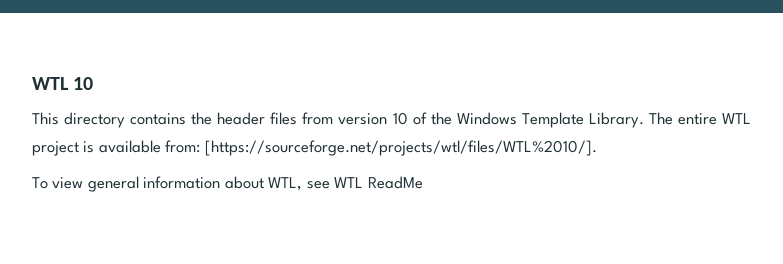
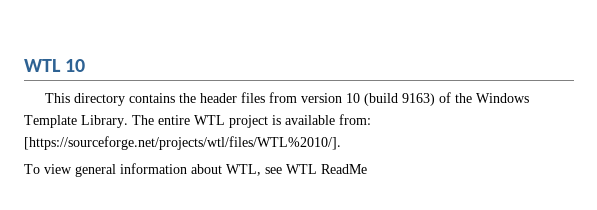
- This directory contains the header files from version 10 of the Windows Template Library.
+ This directory contains the header files from version 10 (build 9163) of the Windows Template Library.

